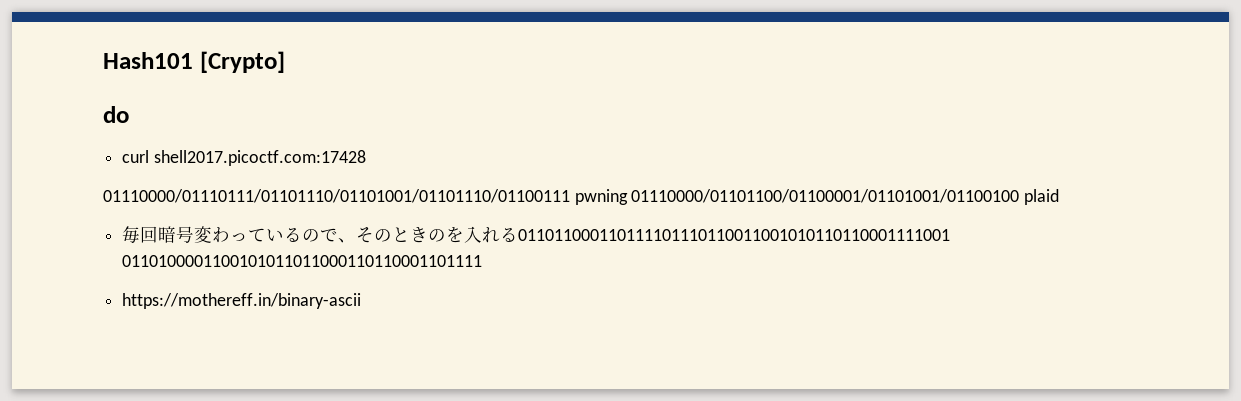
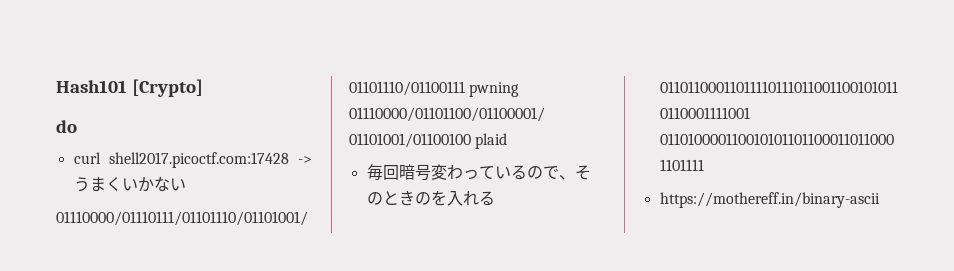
- curl shell2017.picoctf.com:17428
+ curl shell2017.picoctf.com:17428 ->うまくいかない

